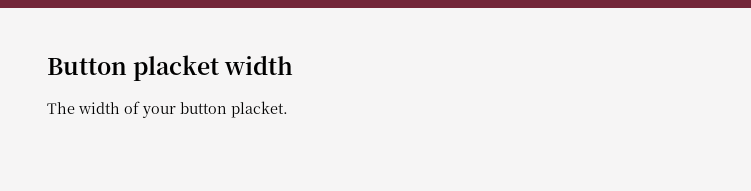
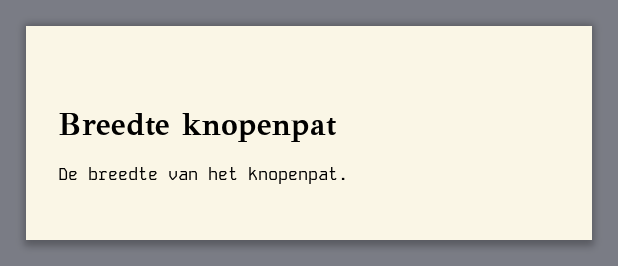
- Button placket width
- The width of your button placket.
+ Breedte knopenpat
+ De breedte van het knopenpat.

